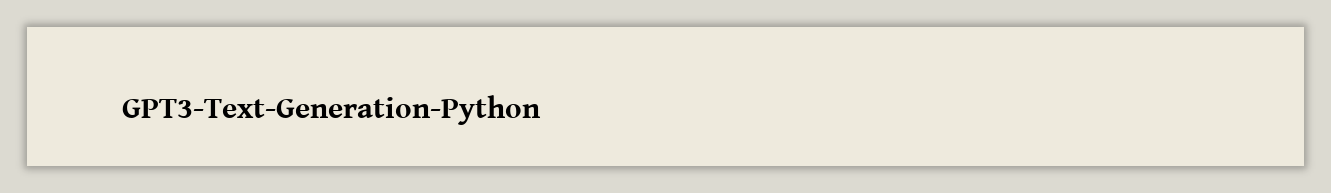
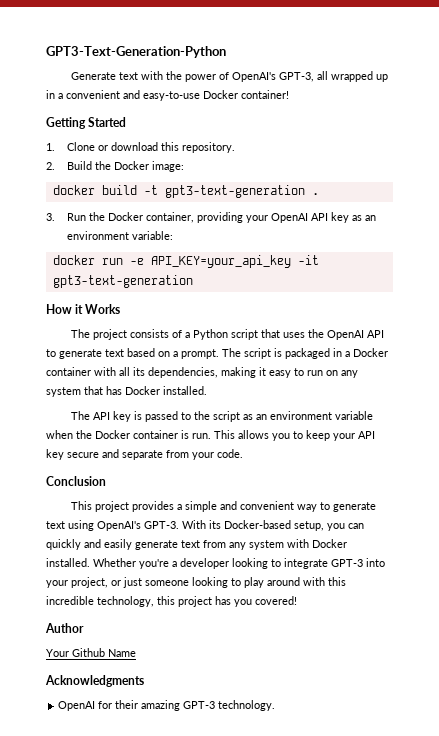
+ Generate text with the power of OpenAI's GPT-3, all wrapped up in a convenient and easy-to-use Docker container!
+ Getting Started
+ 1. Clone or download this repository.
+ 2. Build the Docker image:
+ docker build -t gpt3-text-generation .
+ 3. Run the Docker container, providing your OpenAI API key as an environment variable:
+ docker run -e API_KEY=your_api_key -it gpt3-text-generation
+ How it Works
+ The project consists of a Python script that uses the OpenAI API to generate text based on a prompt. The script is packaged in a Docker container with all its dependencies, making it easy to run on any system that has Docker installed.
+ The API key is passed to the script as an environment variable when the Docker container is run. This allows you to keep your API key secure and separate from your code.
+ Conclusion
+ This project provides a simple and convenient way to generate text using OpenAI's GPT-3. With its Docker-based setup, you can quickly and easily generate text from any system with Docker installed. Whether you're a developer looking to integrate GPT-3 into your project, or just someone looking to play around with this incredible technology, this project has you covered!
+ Author
+ Your Github Name
+ Acknowledgments
+ OpenAI for their amazing GPT-3 technology.

